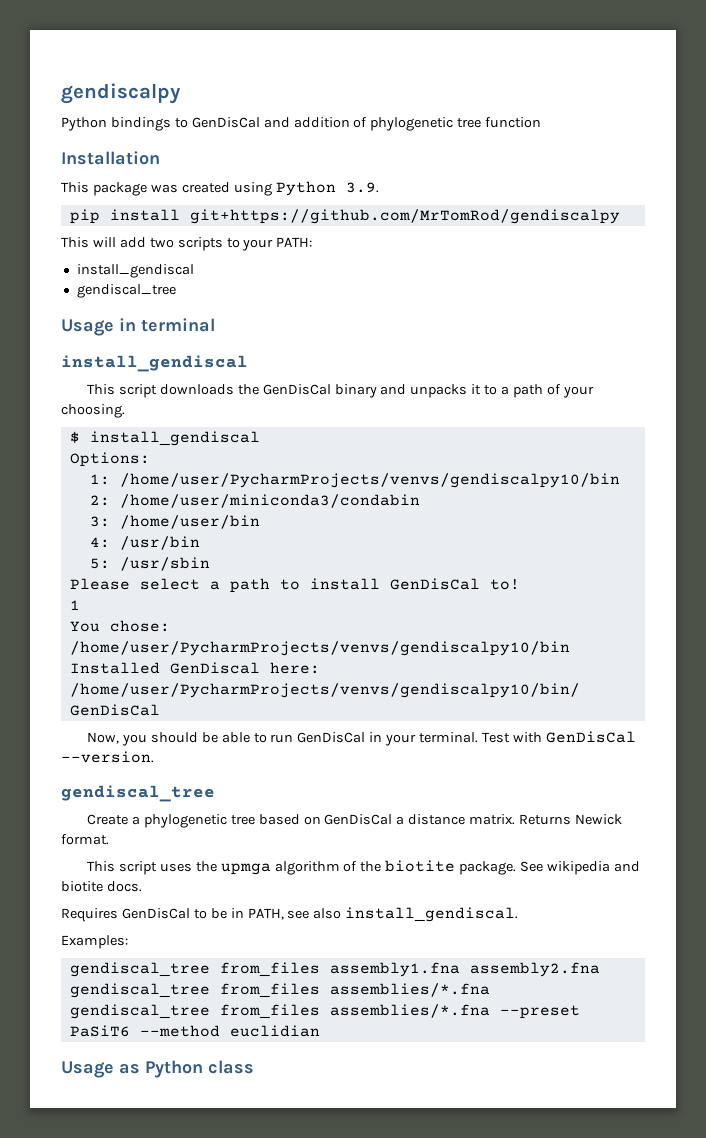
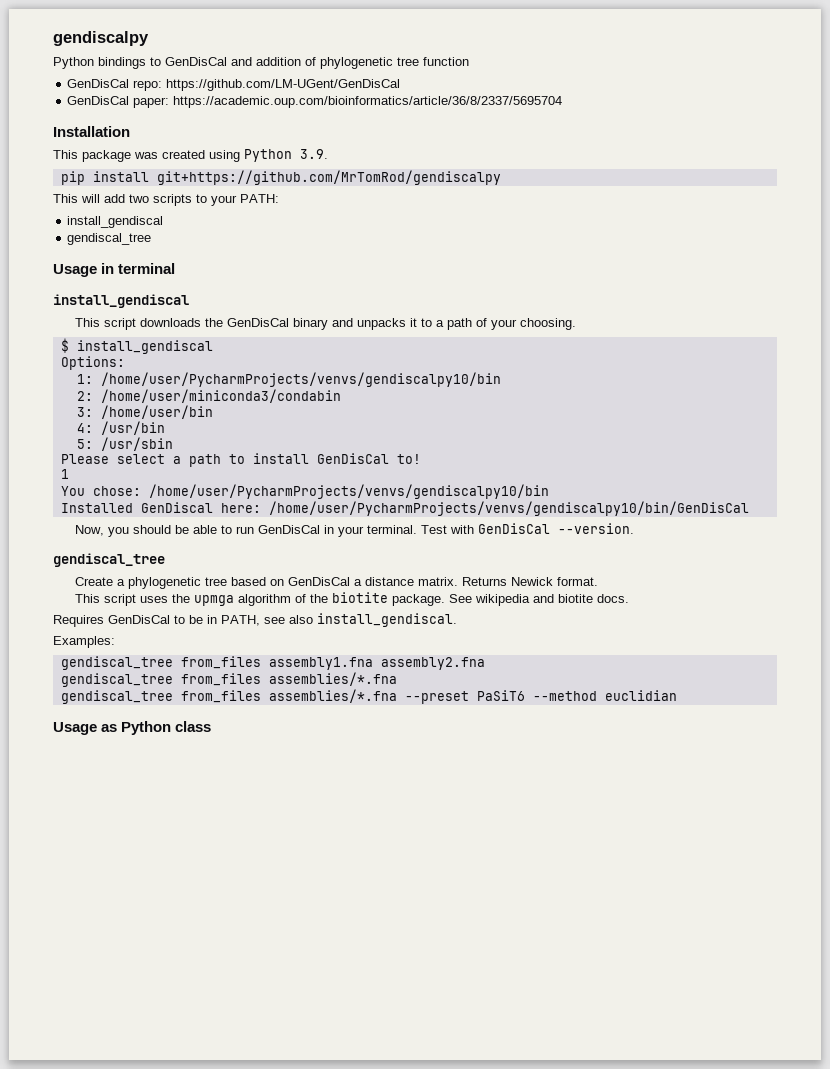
+ GenDisCal repo: https://github.com/LM-UGent/GenDisCal
+ GenDisCal paper: https://academic.oup.com/bioinformatics/article/36/8/2337/5695704

